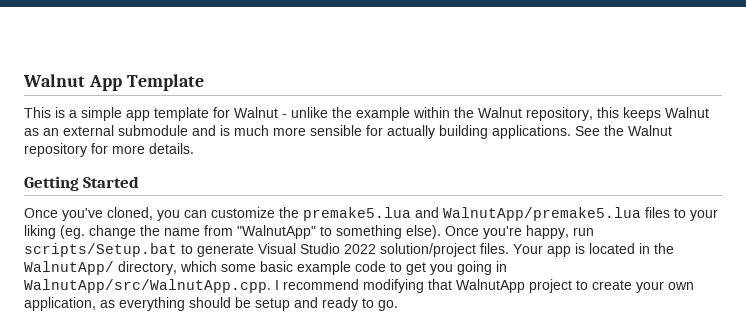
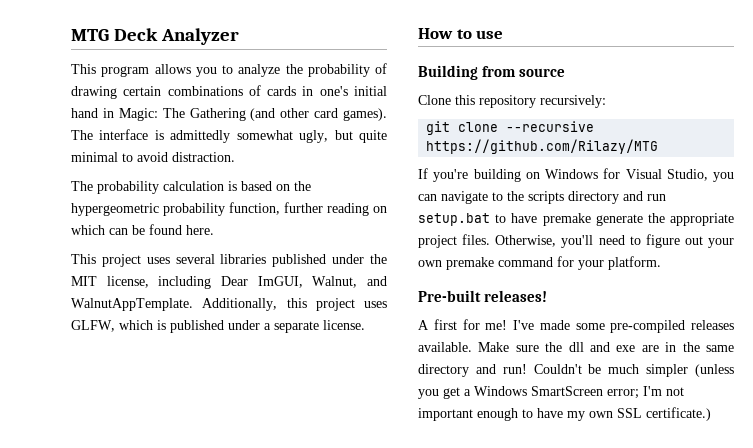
- Walnut App Template
- This is a simple app template for Walnut - unlike the example within the Walnut repository, this keeps Walnut as an external submodule and is much more sensible for actually building applications. See the Walnut repository for more details.
- Getting Started
- Once you've cloned, you can customize the premake5.lua and WalnutApp/premake5.lua files to your liking (eg. change the name from "WalnutApp" to something else). Once you're happy, run scripts/Setup.bat to generate Visual Studio 2022 solution/project files. Your app is located in the WalnutApp/ directory, which some basic example code to get you going in WalnutApp/src/WalnutApp.cpp. I recommend modifying that WalnutApp project to create your own application, as everything should be setup and ready to go.
+ MTG Deck Analyzer
+ This program allows you to analyze the probability of drawing certain combinations of cards in one's initial hand in Magic: The Gathering (and other card games). The interface is admittedly somewhat ugly, but quite minimal to avoid distraction.
+ The probability calculation is based on the hypergeometric probability function, further reading on which can be found here.
+ This project uses several libraries published under the MIT license, including Dear ImGUI, Walnut, and WalnutAppTemplate. Additionally, this project uses GLFW, which is published under a separate license.
+ How to use
+ Building from source
+ Clone this repository recursively:
+ git clone --recursive https://github.com/Rilazy/MTG
+ If you're building on Windows for Visual Studio, you can navigate to the scripts directory and run setup.bat to have premake generate the appropriate project files. Otherwise, you'll need to figure out your own premake command for your platform.
+ Pre-built releases!
+ A first for me! I've made some pre-compiled releases available. Make sure the dll and exe are in the same directory and run! Couldn't be much simpler (unless you get a Windows SmartScreen error; I'm not important enough to have my own SSL certificate.)

